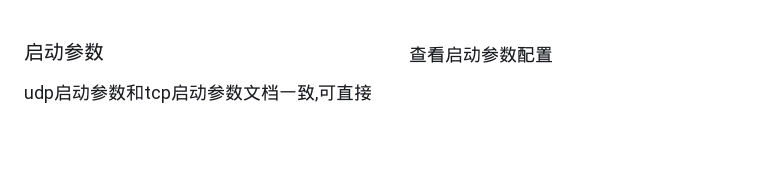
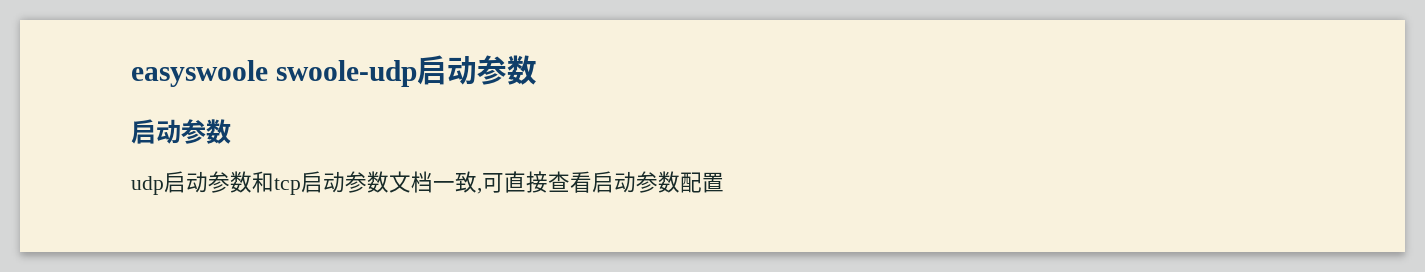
+ easyswoole swoole-udp启动参数

